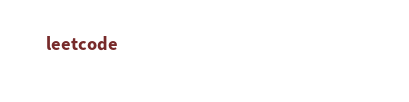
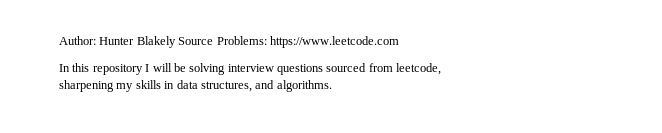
- leetcode
+ Author: Hunter Blakely Source Problems: https://www.leetcode.com
+ In this repository I will be solving interview questions sourced from leetcode,
+ sharpening my skills in data structures, and algorithms.

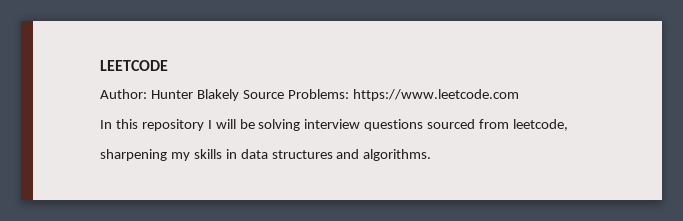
+ LEETCODE
- sharpening my skills in data structures, and algorithms.
+ sharpening my skills in data structures and algorithms.

